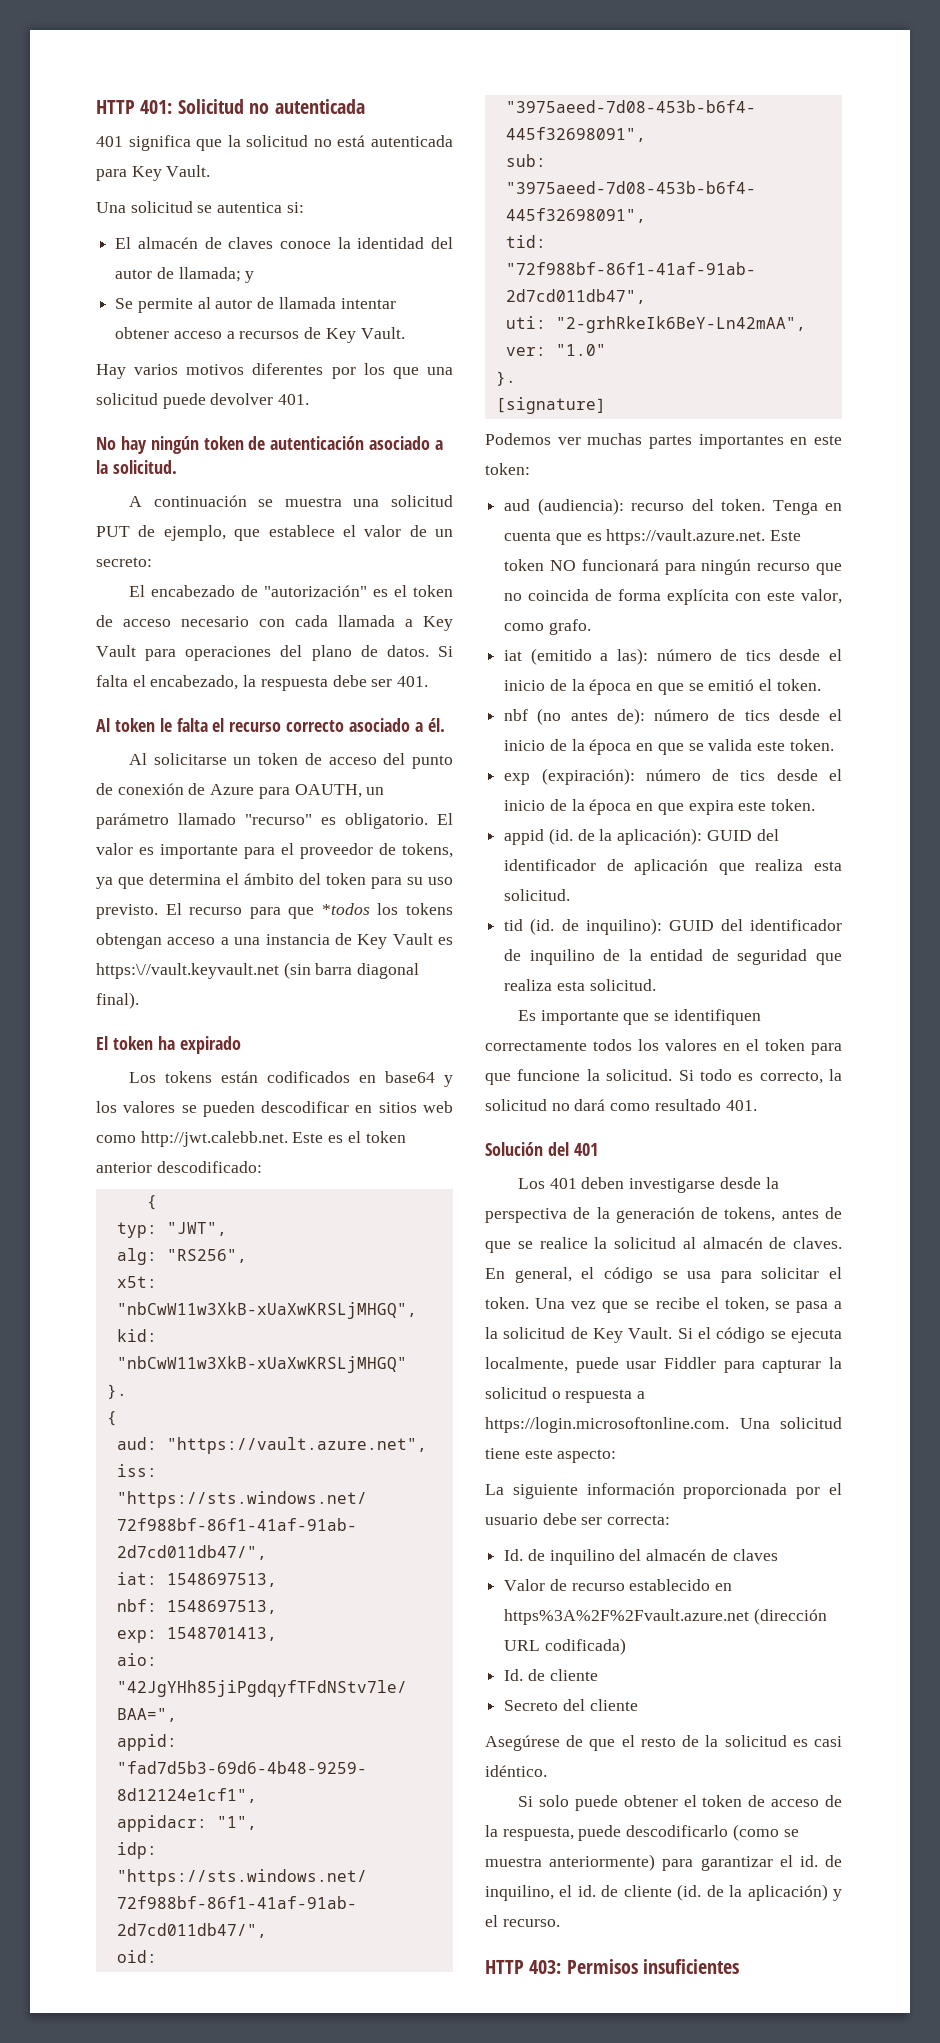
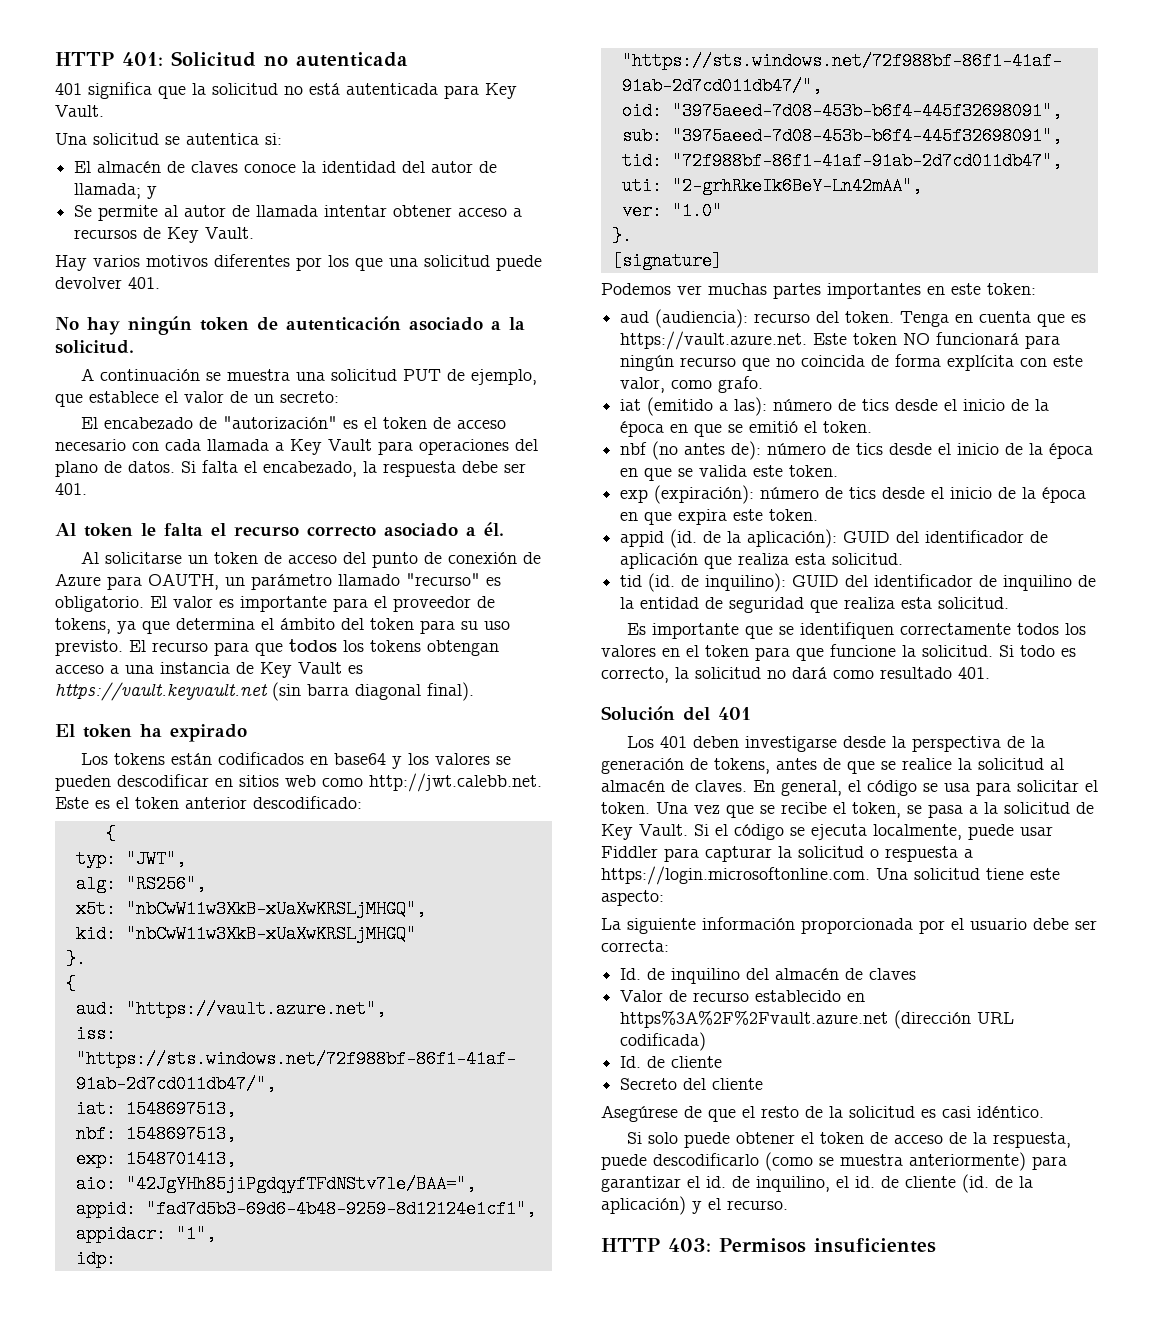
- El recurso para que *todos los tokens obtengan acceso a una instancia de Key Vault es https:\//vault.keyvault.net (sin barra diagonal final).
+ El recurso para que todos los tokens obtengan acceso a una instancia de Key Vault es https://vault.keyvault.net (sin barra diagonal final).

